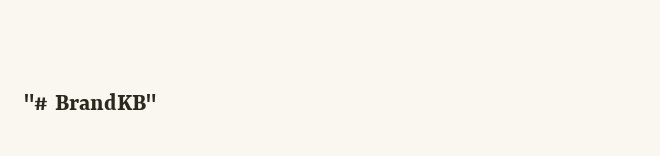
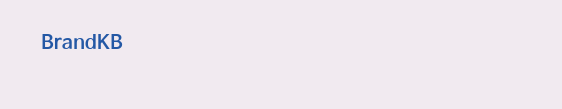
- "# BrandKB"
+ BrandKB

